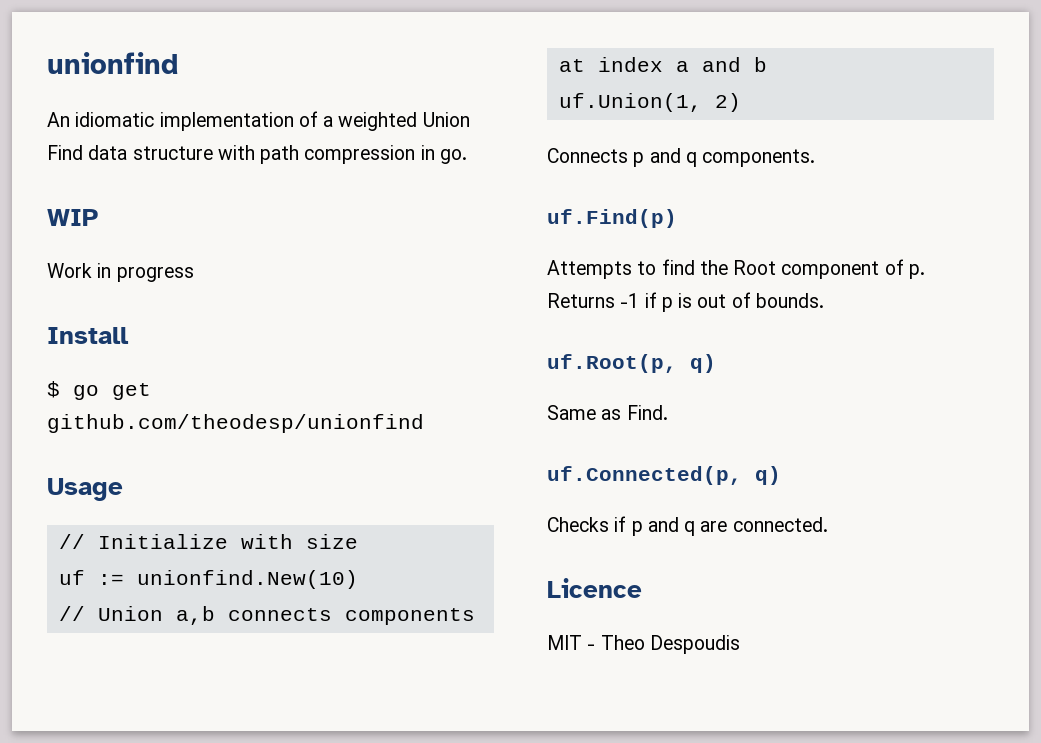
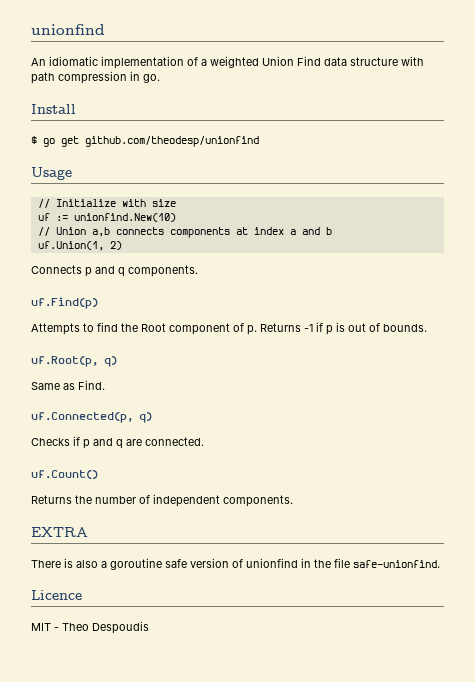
- WIP
- Work in progress
+ uf.Count()
+ Returns the number of independent components.
+ EXTRA
+ There is also a goroutine safe version of unionfind in the file safe-unionfind.

